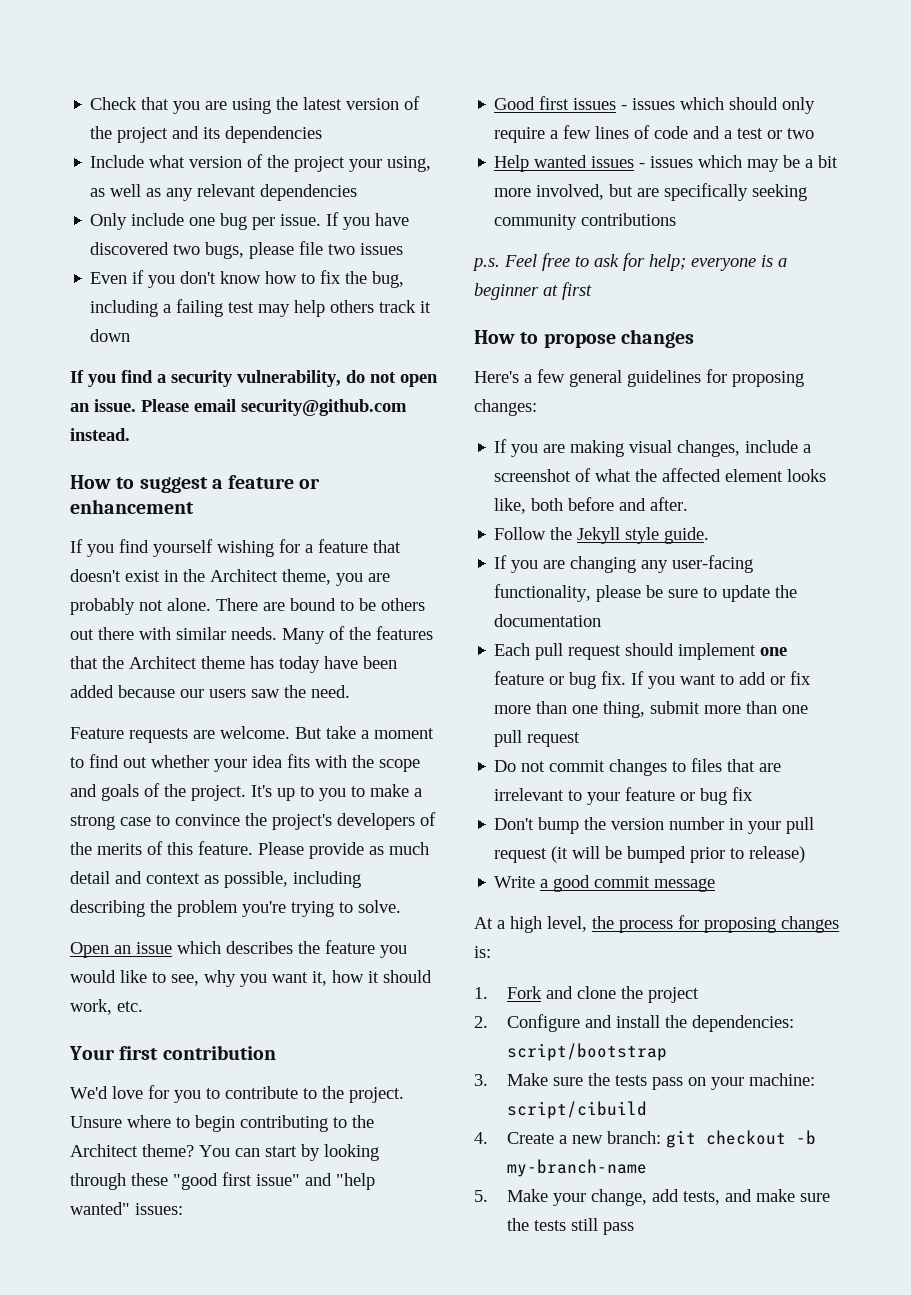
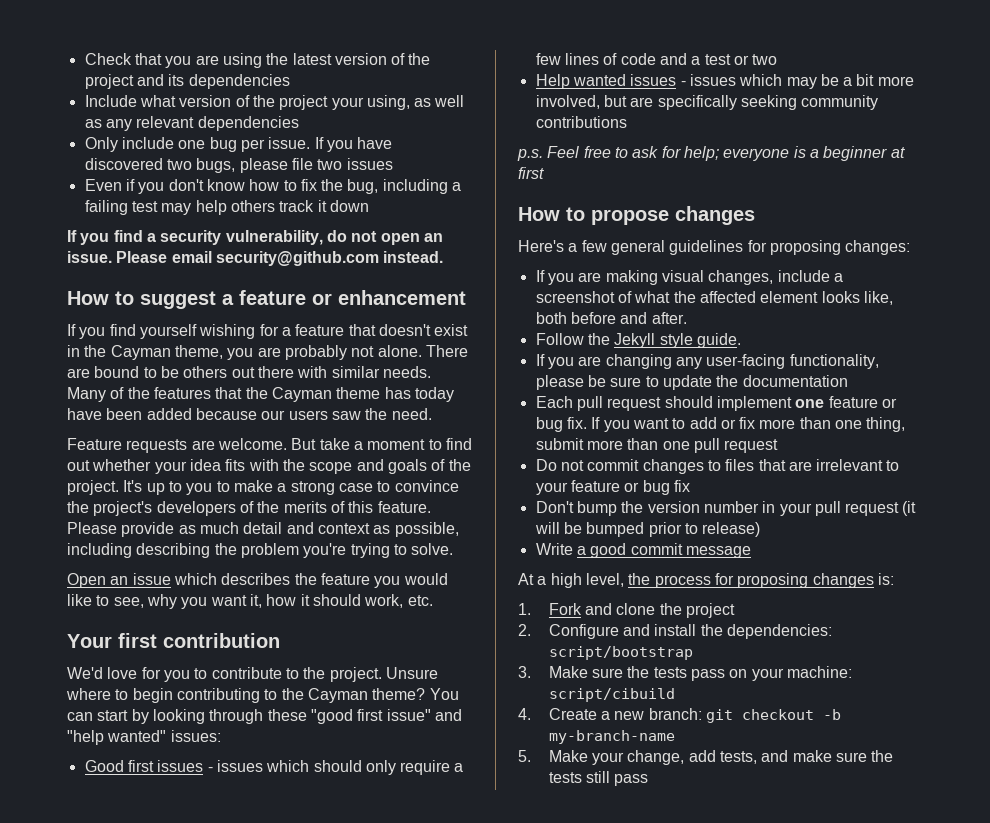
- If you find yourself wishing for a feature that doesn't exist in the Architect theme, you are probably not alone.
+ If you find yourself wishing for a feature that doesn't exist in the Cayman theme, you are probably not alone.
- Many of the features that the Architect theme has today have been added because our users saw the need.
+ Many of the features that the Cayman theme has today have been added because our users saw the need.
- Unsure where to begin contributing to the Architect theme?
+ Unsure where to begin contributing to the Cayman theme?

